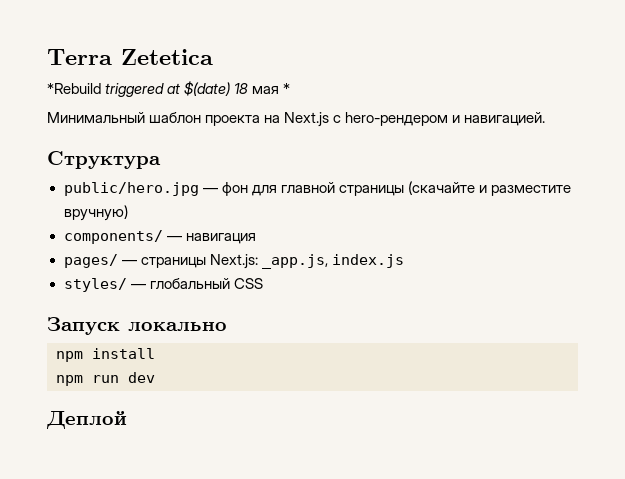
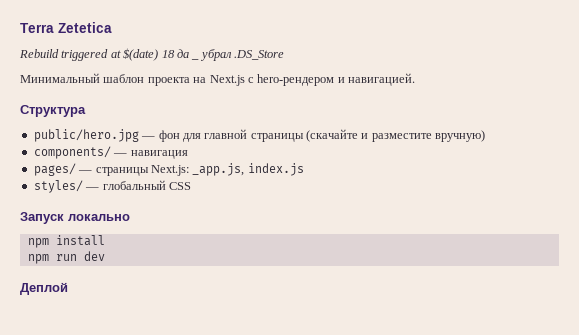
- *Rebuild triggered at $(date) 18 мая *
+ Rebuild triggered at $(date) 18 да _ убрал .DS_Store

